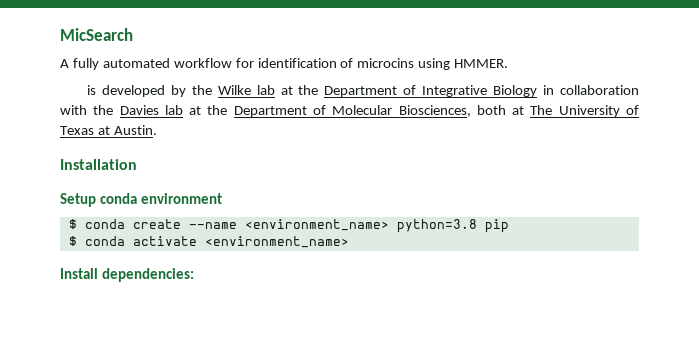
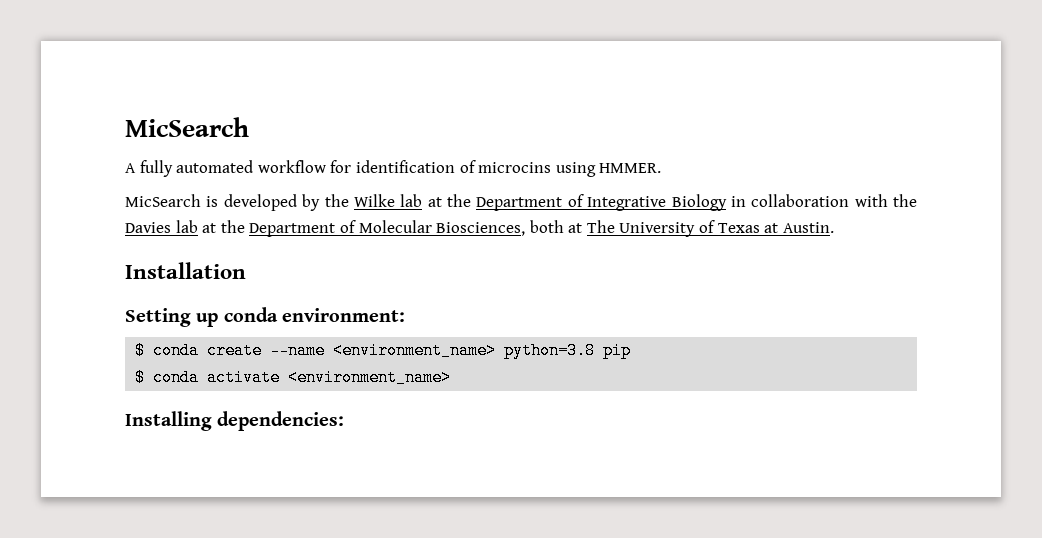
- is developed by the Wilke lab at the Department of Integrative Biology in collaboration with the Davies lab at the Department of Molecular Biosciences, both at The University of Texas at Austin.
+ MicSearch is developed by the Wilke lab at the Department of Integrative Biology in collaboration with the Davies lab at the Department of Molecular Biosciences, both at The University of Texas at Austin.
- Setup conda environment
+ Setting up conda environment:
- Install dependencies:
+ Installing dependencies:

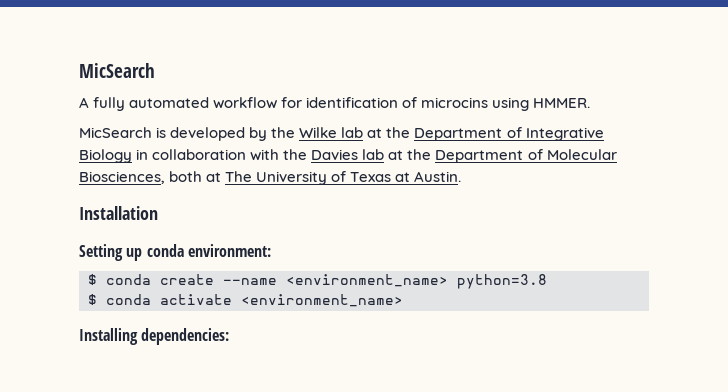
- $ conda create --name <environment_name> python=3.8 pip
+ $ conda create --name <environment_name> python=3.8

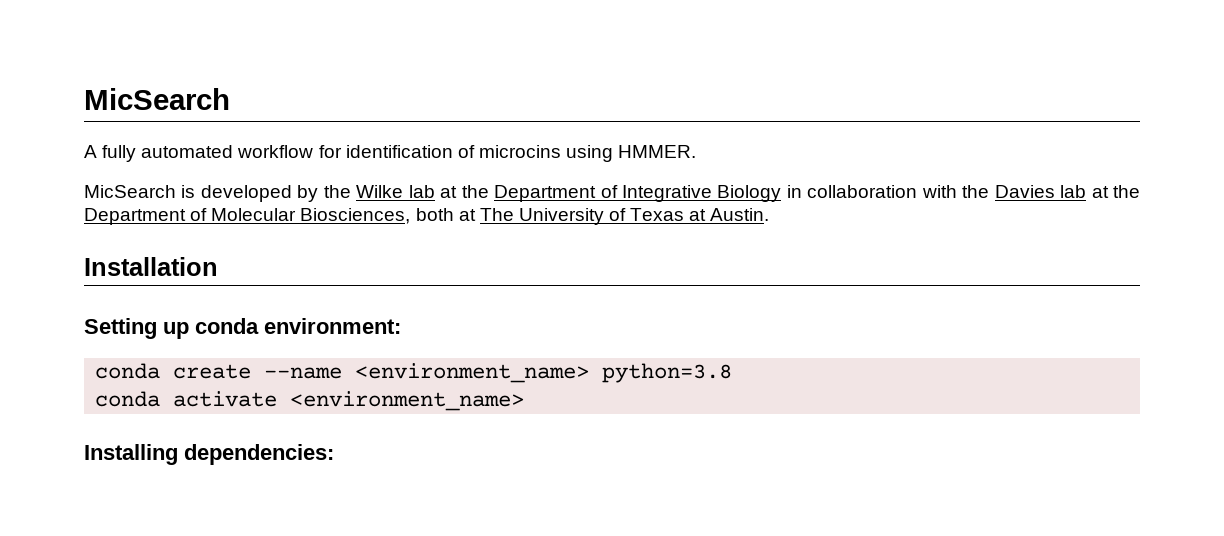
- $ conda create --name <environment_name> python=3.8
+ conda create --name <environment_name> python=3.8
- $ conda activate <environment_name>
+ conda activate <environment_name>

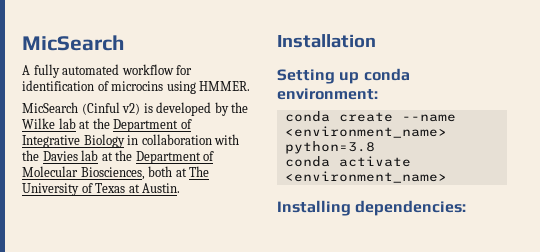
- MicSearch is developed by the Wilke lab at the Department of Integrative Biology in collaboration with the Davies lab at the Department of Molecular Biosciences, both at The University of Texas at Austin.
+ MicSearch (Cinful v2) is developed by the Wilke lab at the Department of Integrative Biology in collaboration with the Davies lab at the Department of Molecular Biosciences, both at The University of Texas at Austin.

